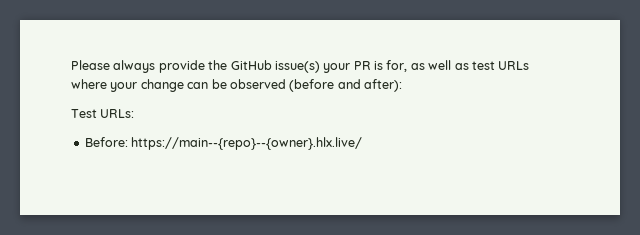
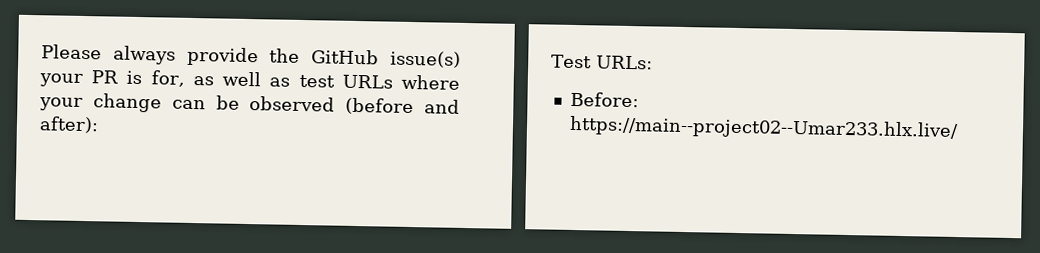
- Before: https://main--{repo}--{owner}.hlx.live/
+ Before: https://main--project02--Umar233.hlx.live/

